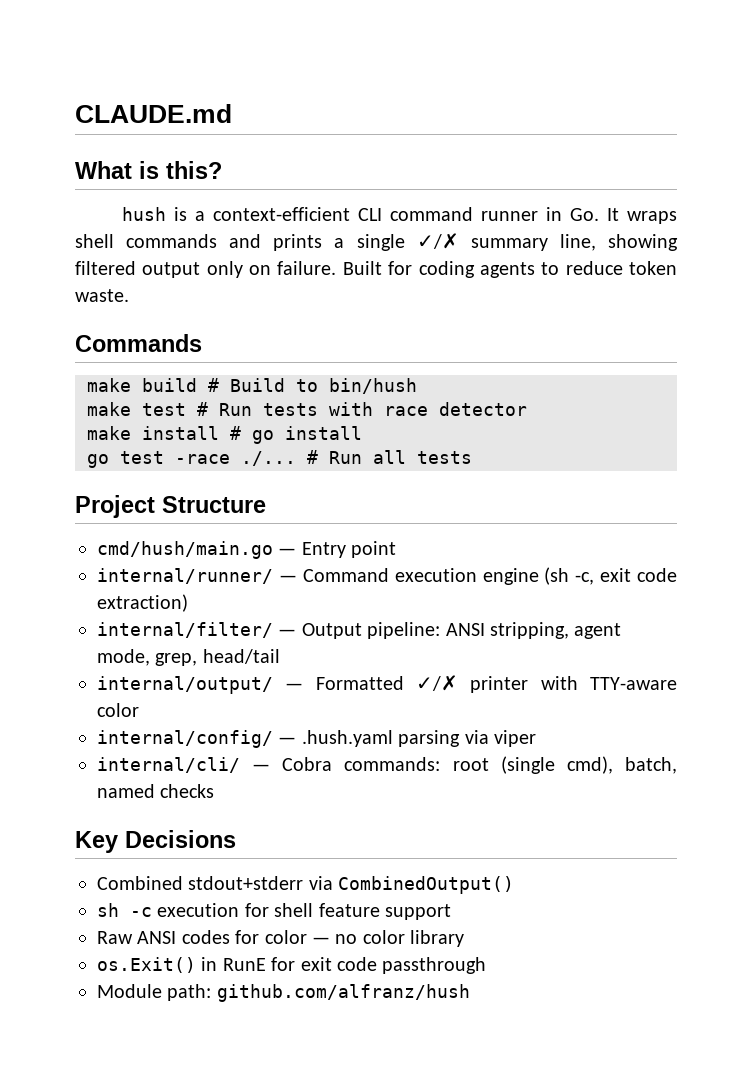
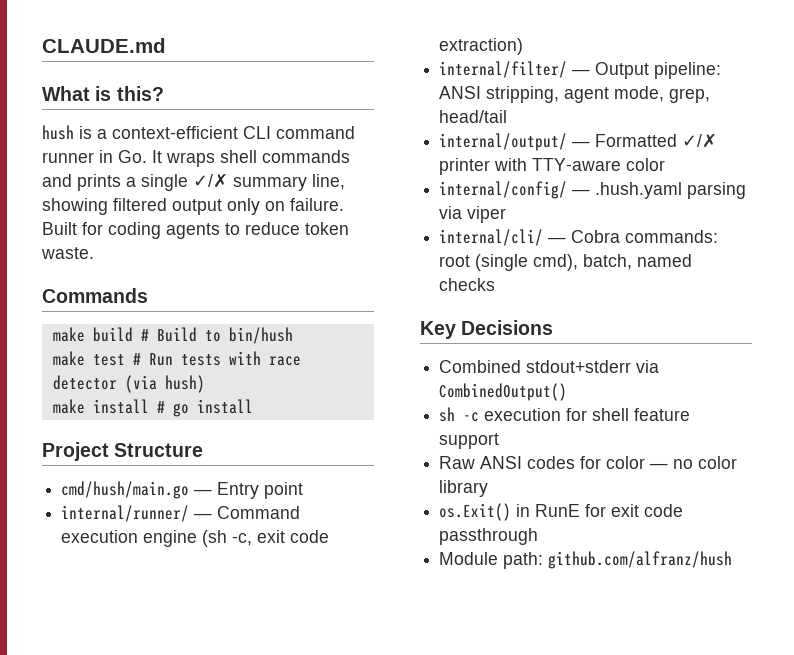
- make test # Run tests with race detector
+ make test # Run tests with race detector (via hush)
- go test -race ./... # Run all tests

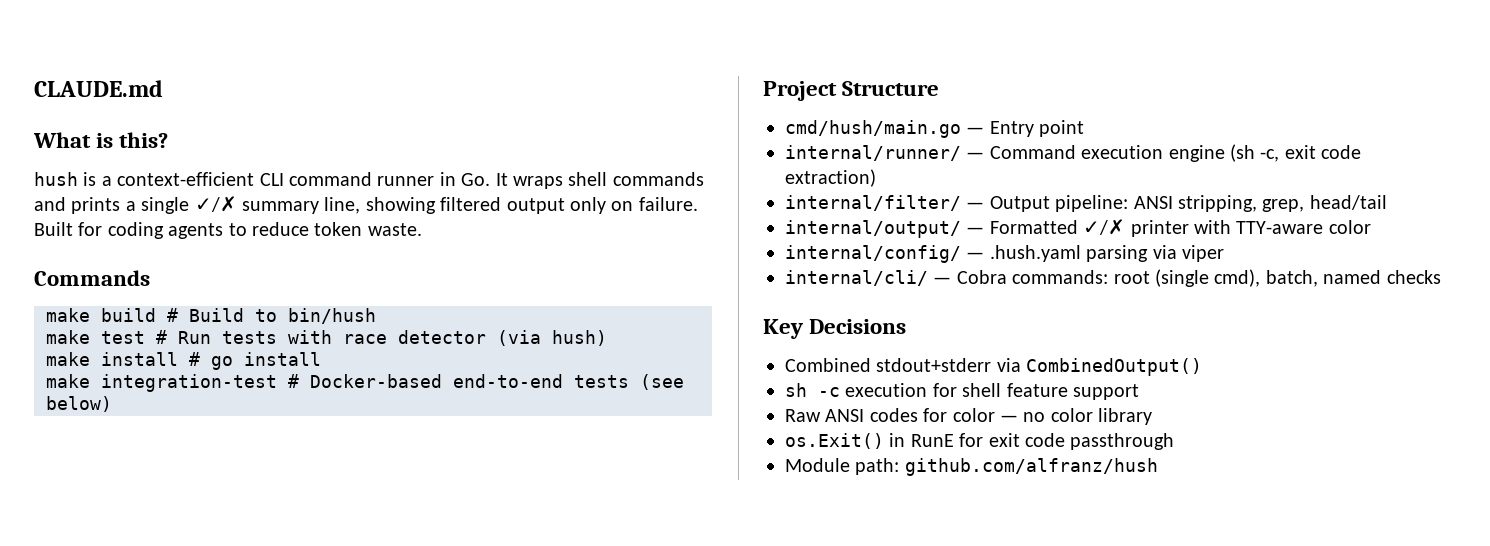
+ make integration-test # Docker-based end-to-end tests (see below)
- internal/filter/ — Output pipeline: ANSI stripping, agent mode, grep, head/tail
+ internal/filter/ — Output pipeline: ANSI stripping, grep, head/tail

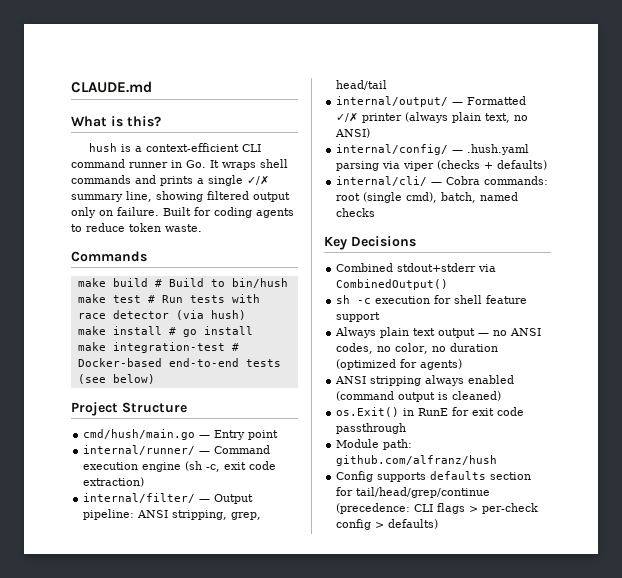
- internal/output/ — Formatted ✓/✗ printer with TTY-aware color
+ internal/output/ — Formatted ✓/✗ printer (always plain text, no ANSI)
- internal/config/ — .hush.yaml parsing via viper
+ internal/config/ — .hush.yaml parsing via viper (checks + defaults)
- Raw ANSI codes for color — no color library
+ Always plain text output — no ANSI codes, no color, no duration (optimized for agents)
+ ANSI stripping always enabled (command output is cleaned)
+ Config supports defaults section for tail/head/grep/continue (precedence: CLI flags > per-check config > defaults)

